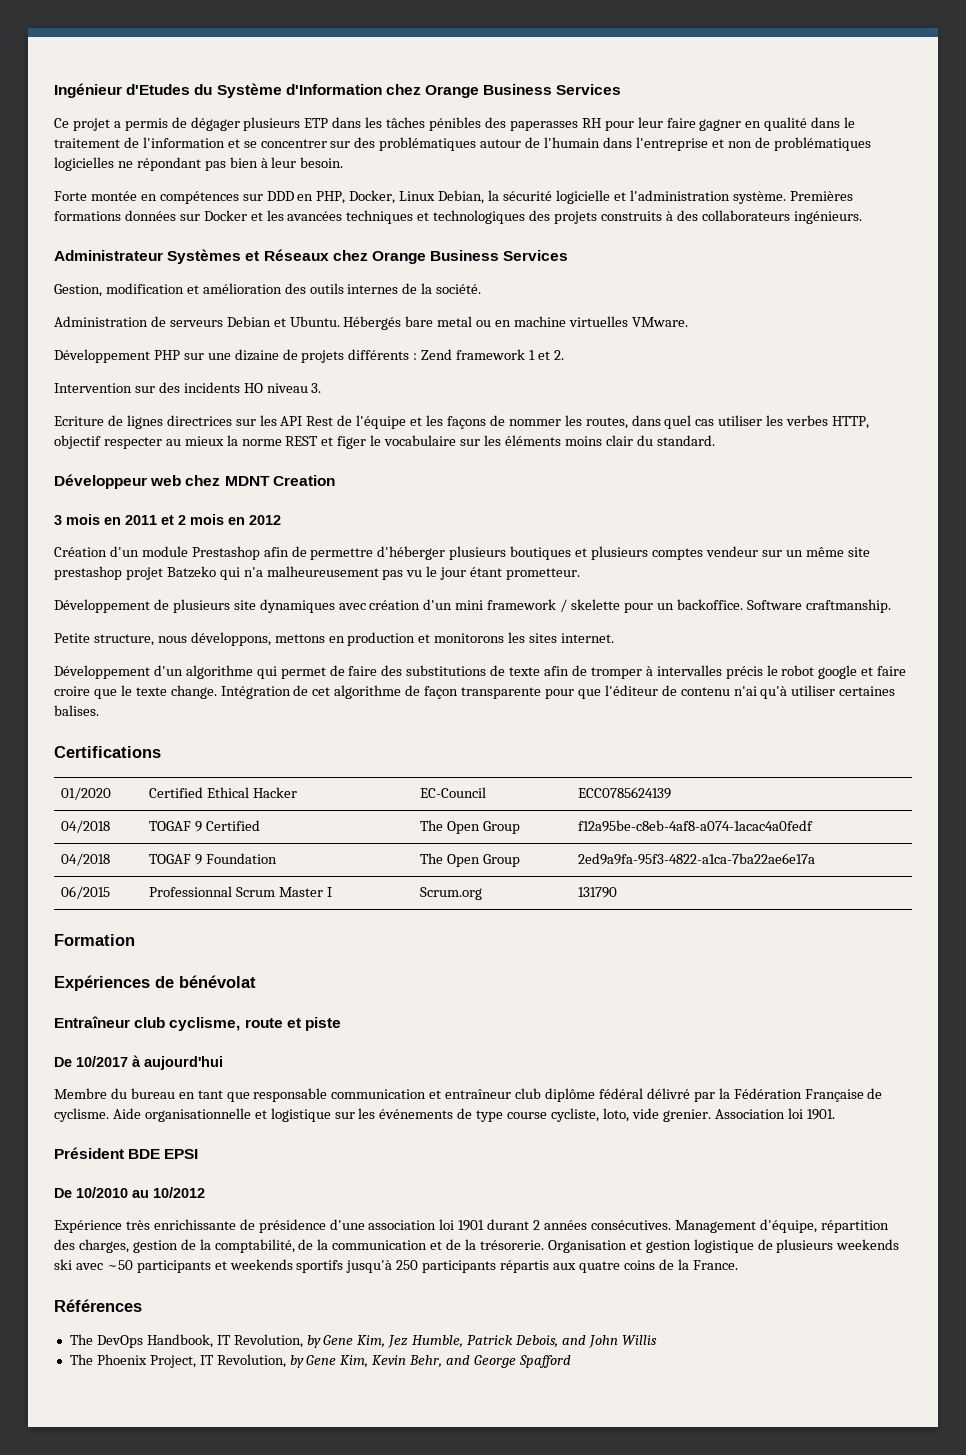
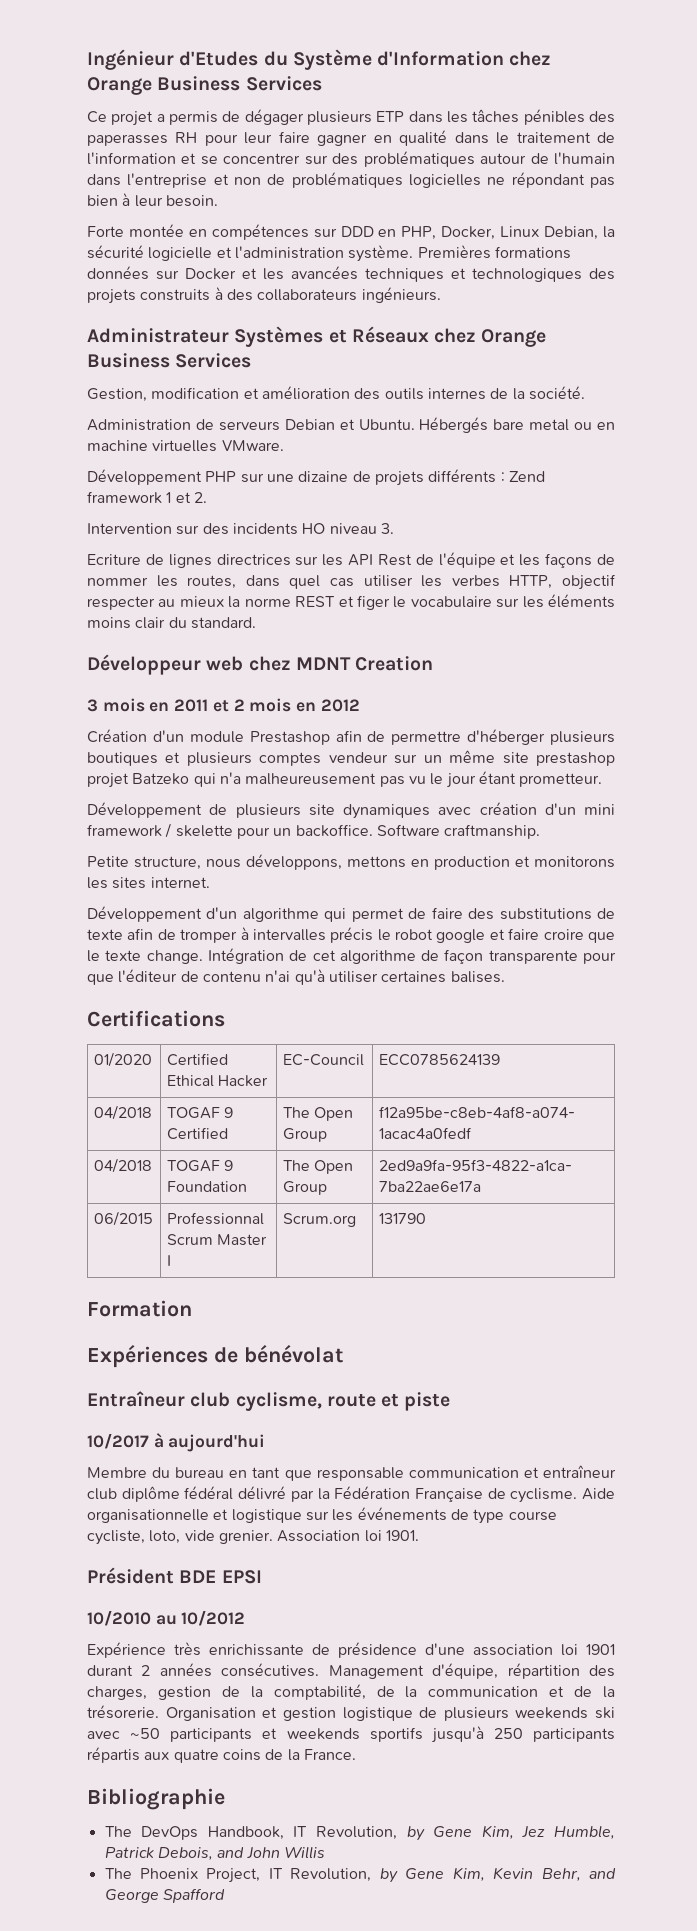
- De 10/2017 à aujourd'hui
+ 10/2017 à aujourd'hui
- De 10/2010 au 10/2012
+ 10/2010 au 10/2012
- Références
+ Bibliographie

